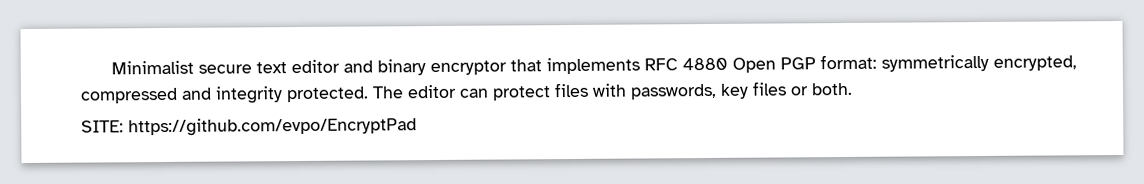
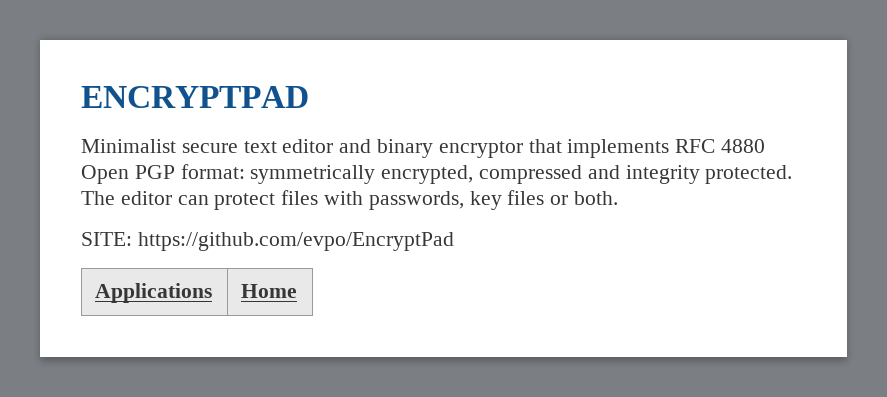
+ ENCRYPTPAD
+ Applications | Home

